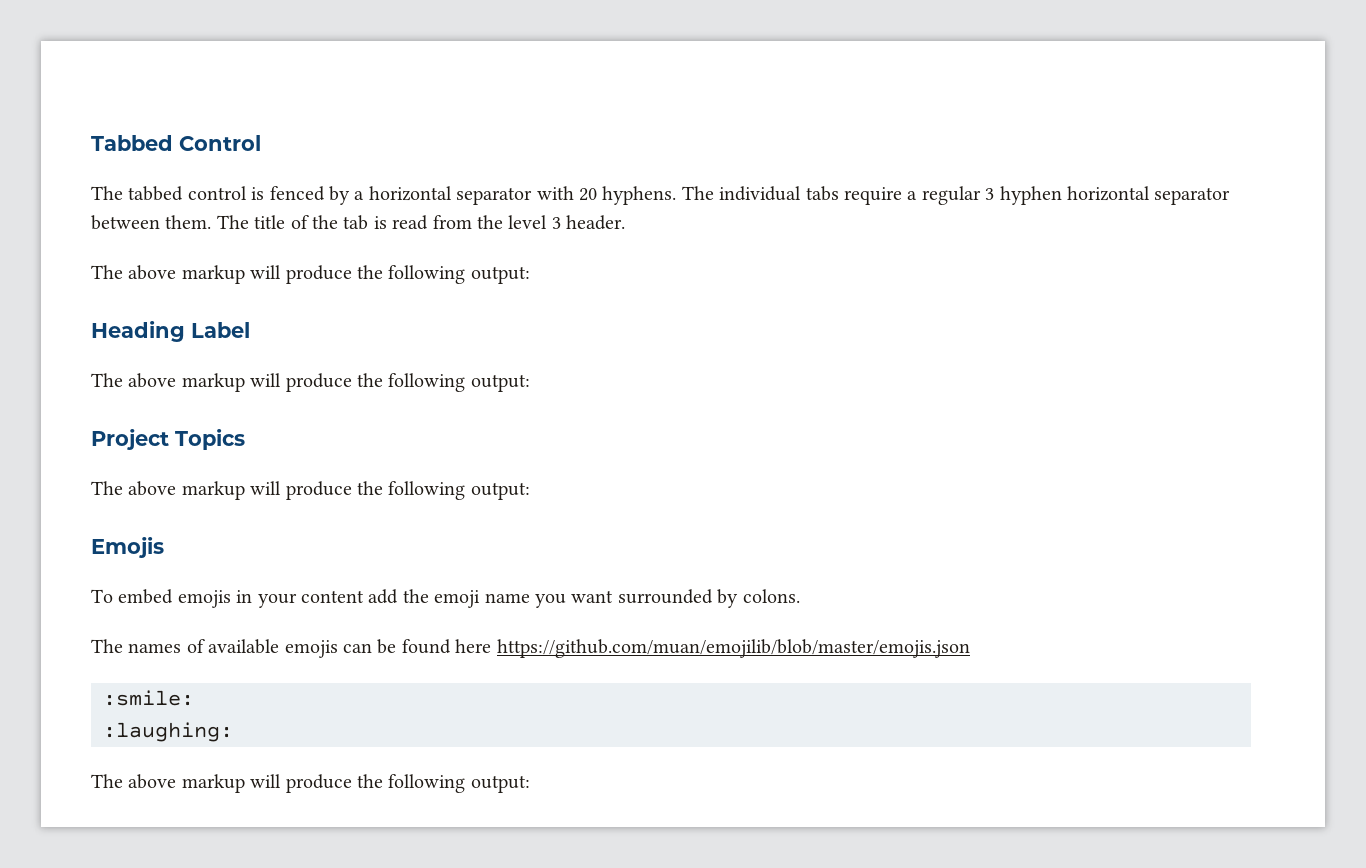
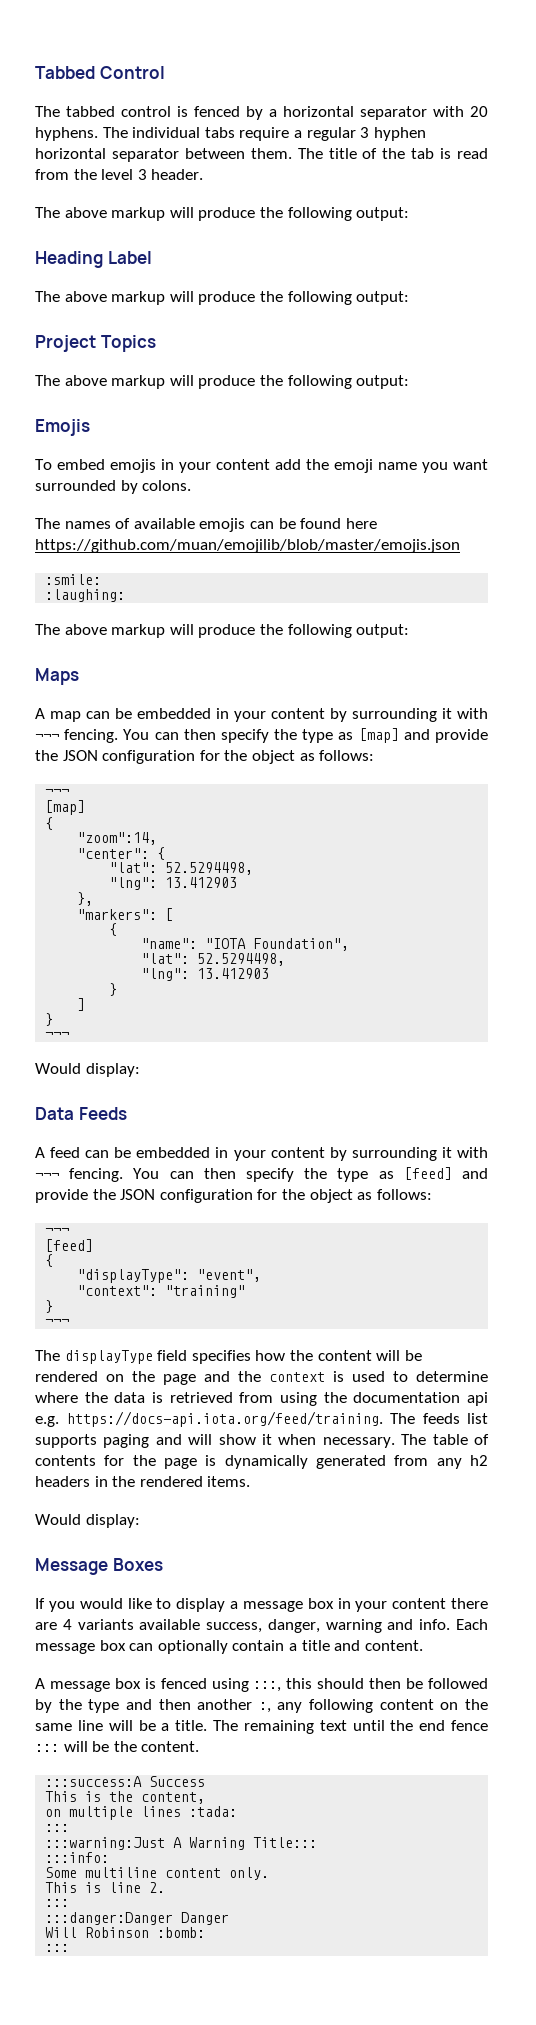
+ Maps
+ A map can be embedded in your content by surrounding it with ¬¬¬ fencing. You can then specify the type as [map] and provide the JSON configuration for the object as follows:
+ ¬¬¬
+ [map]
+ {
+ "zoom":14,
+ "center": {
+ "lat": 52.5294498,
+ "lng": 13.412903
+ },
+ "markers": [
+ {
+ "name": "IOTA Foundation",
+ "lat": 52.5294498,
+ "lng": 13.412903
+ }
+ ]
+ }
+ ¬¬¬
+ Would display:
+ Data Feeds
+ A feed can be embedded in your content by surrounding it with ¬¬¬ fencing. You can then specify the type as [feed] and provide the JSON configuration for the object as follows:
+ ¬¬¬
+ [feed]
+ {
+ "displayType": "event",
+ "context": "training"
+ }
+ ¬¬¬
+ The displayType field specifies how the content will be rendered on the page and the context is used to determine where the data is retrieved from using the documentation api e.g. https://docs-api.iota.org/feed/training. The feeds list supports paging and will show it when necessary. The table of contents for the page is dynamically generated from any h2 headers in the rendered items.
+ Would display:
+ Message Boxes
+ If you would like to display a message box in your content there are 4 variants available success, danger, warning and info. Each message box can optionally contain a title and content.
+ A message box is fenced using :::, this should then be followed by the type and then another :, any following content on the same line will be a title. The remaining text until the end fence ::: will be the content.
+ :::success:A Success
+ This is the content,
+ on multiple lines :tada:
+ :::
+ :::warning:Just A Warning Title:::
+ :::info:
+ Some multiline content only.
+ This is line 2.
+ :::
+ :::danger:Danger Danger
+ Will Robinson :bomb:
+ :::

